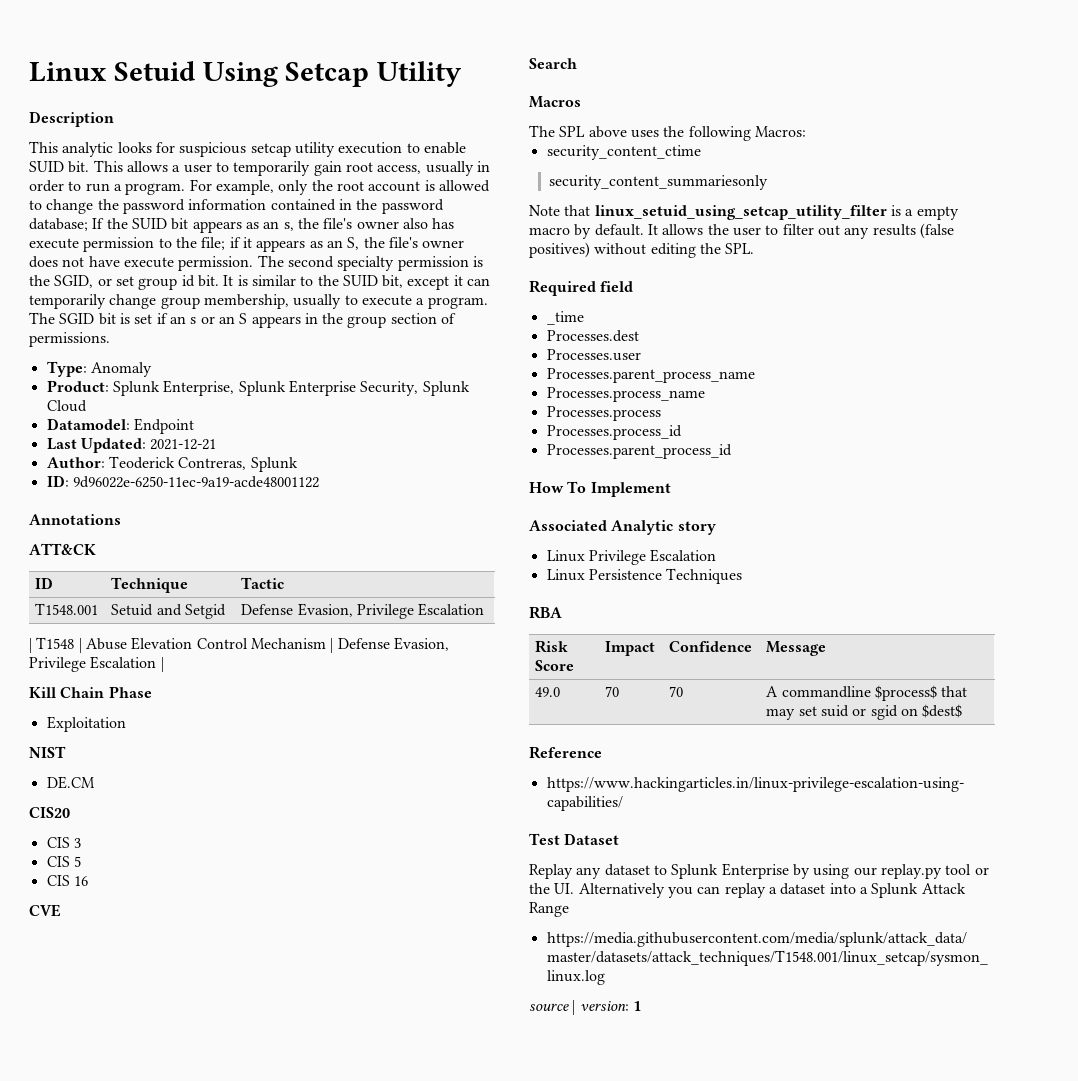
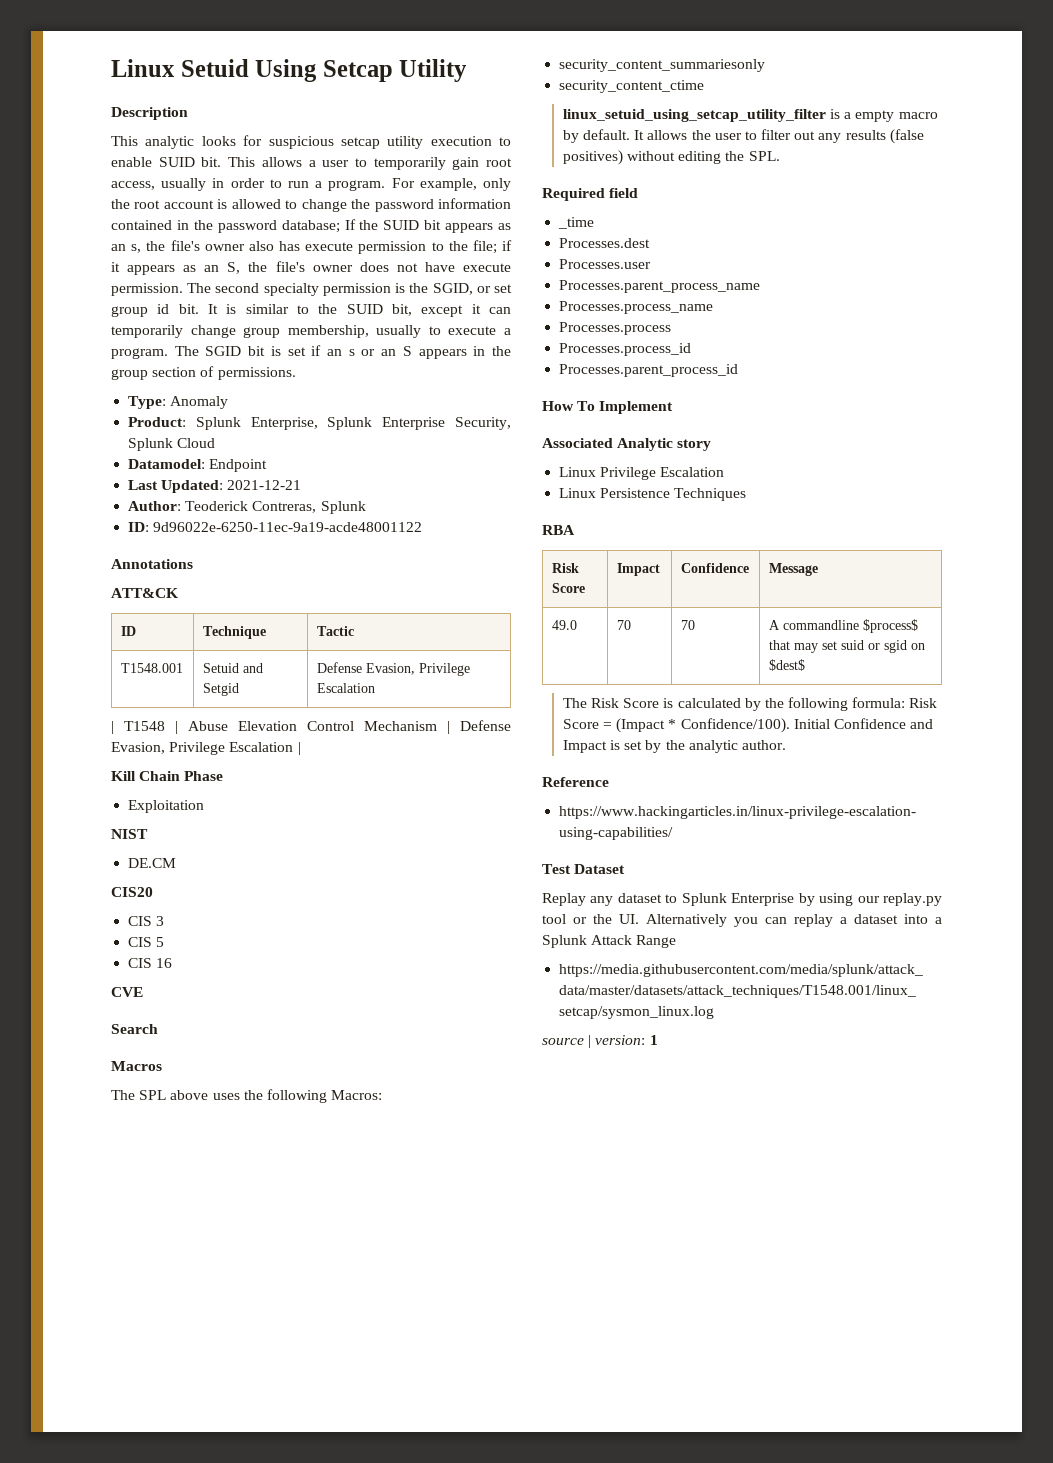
+ security_content_summariesonly
- security_content_summariesonly
- Note that linux_setuid_using_setcap_utility_filter is a empty macro by default.
+ linux_setuid_using_setcap_utility_filter is a empty macro by default.
+ The Risk Score is calculated by the following formula: Risk Score = (Impact * Confidence/100). Initial Confidence and Impact is set by the analytic author.

